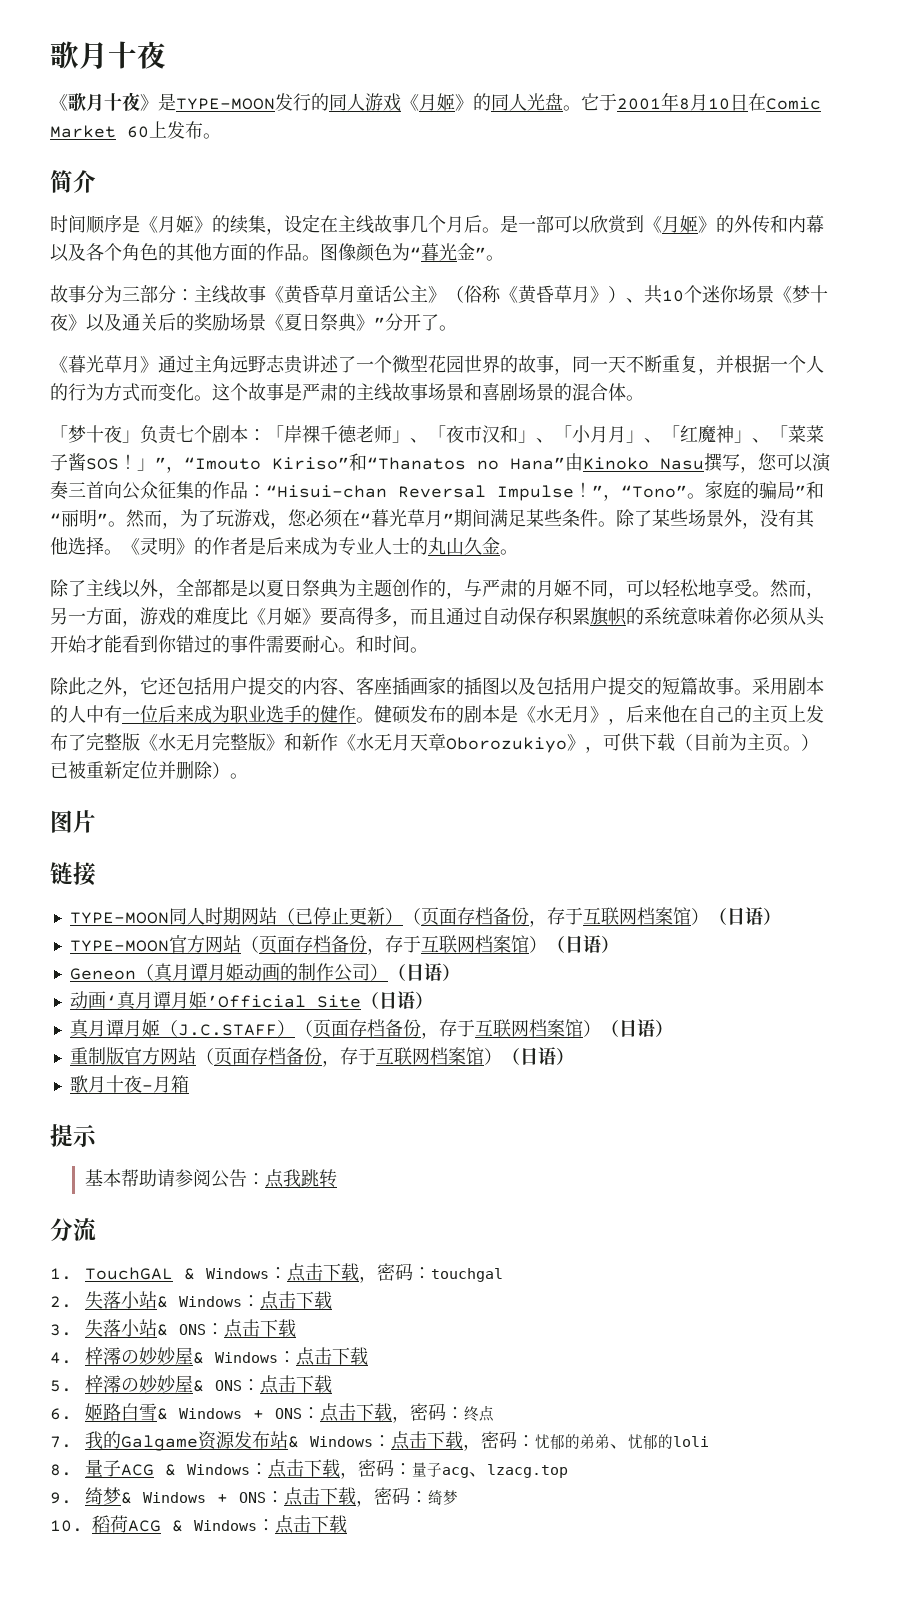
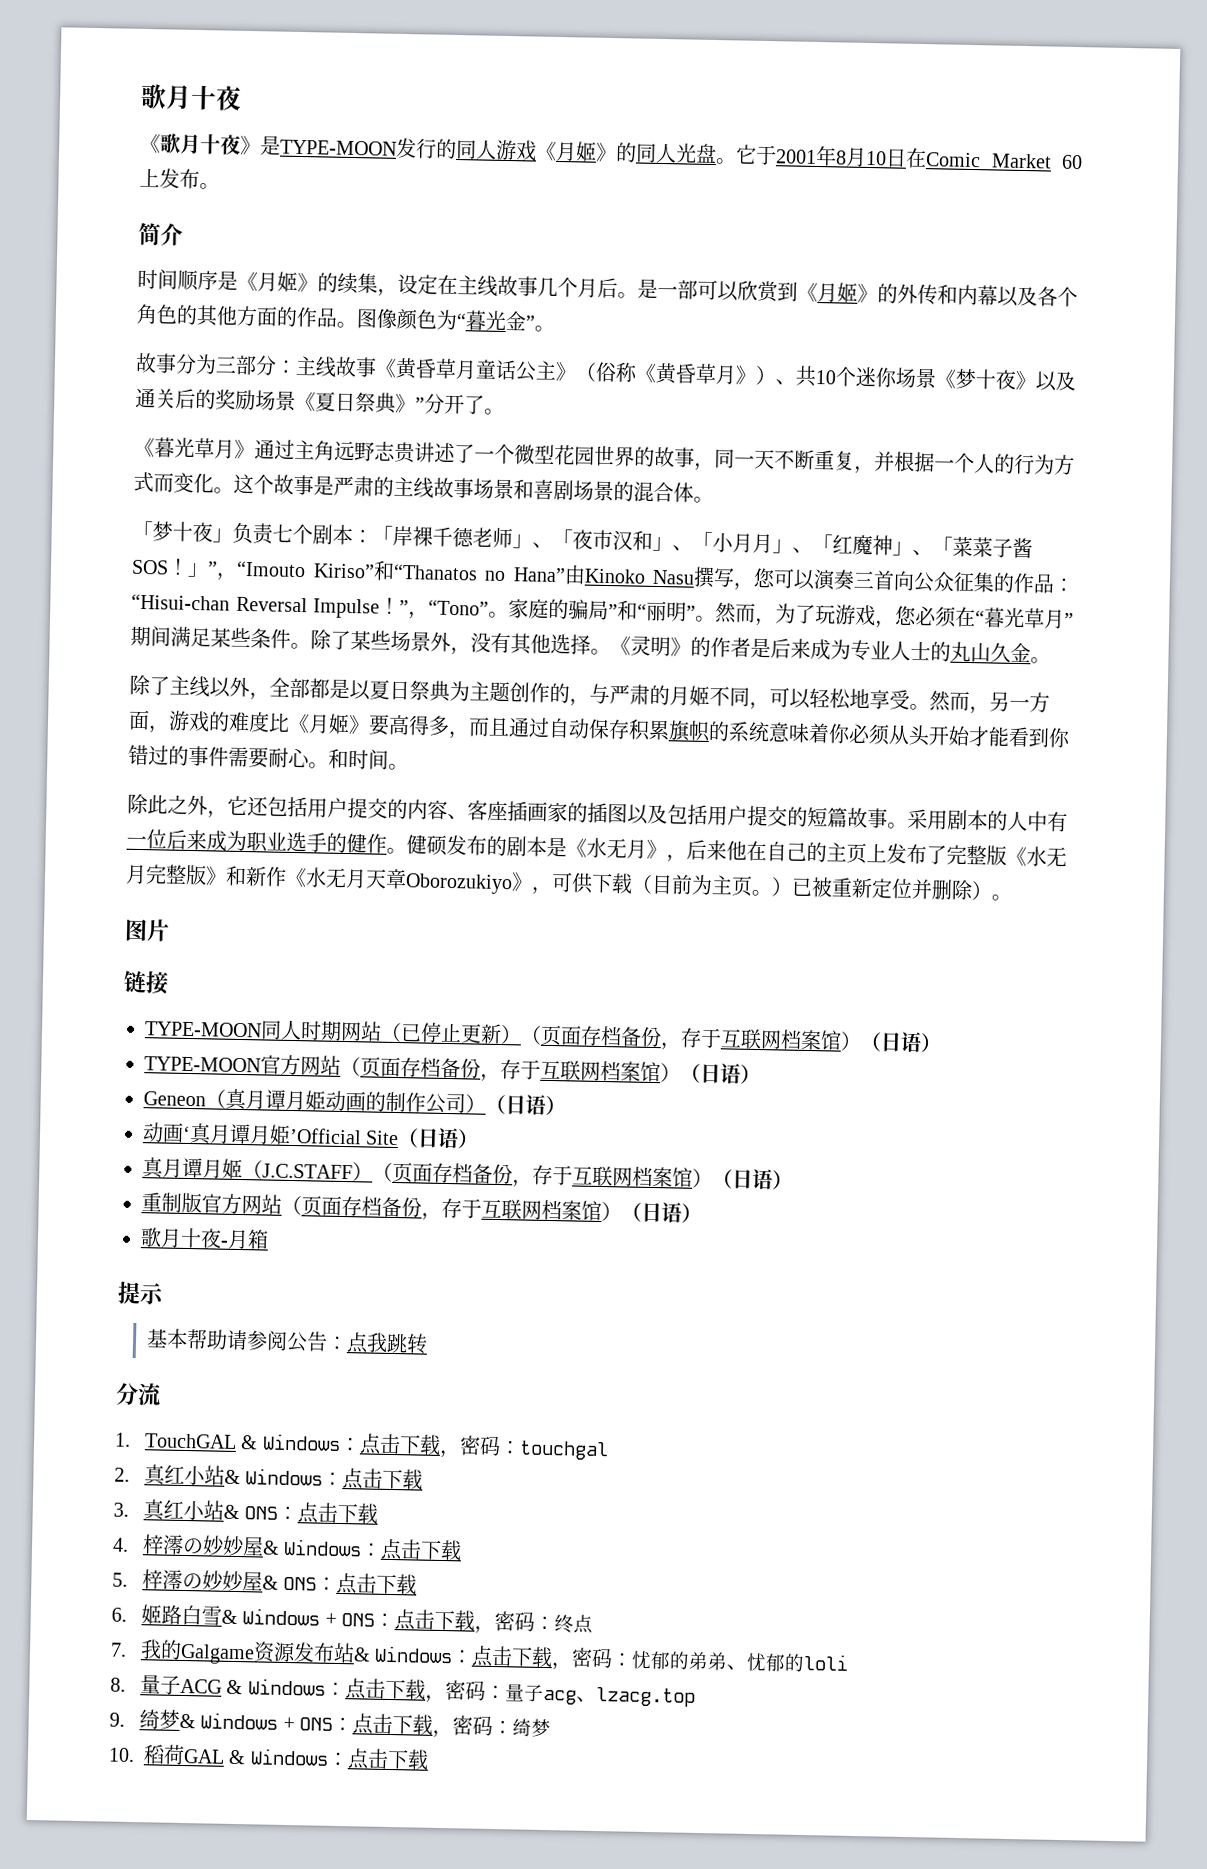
- 2.失落小站& Windows：点击下载
+ 2.真红小站& Windows：点击下载
- 3.失落小站& ONS：点击下载
+ 3.真红小站& ONS：点击下载
- 10.稻荷ACG & Windows：点击下载
+ 10.稻荷GAL & Windows：点击下载

